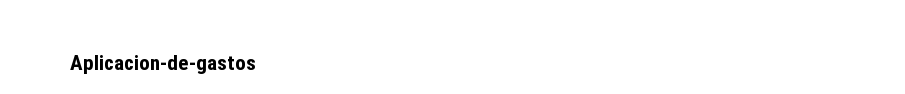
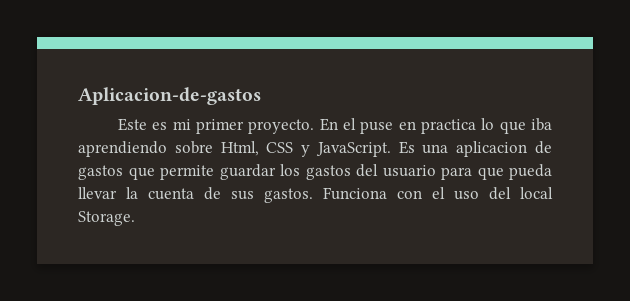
+ Este es mi primer proyecto. En el puse en practica lo que iba aprendiendo sobre Html, CSS y JavaScript. Es una aplicacion de gastos que permite guardar los gastos del usuario para que pueda llevar la cuenta de sus gastos. Funciona con el uso del local Storage.

